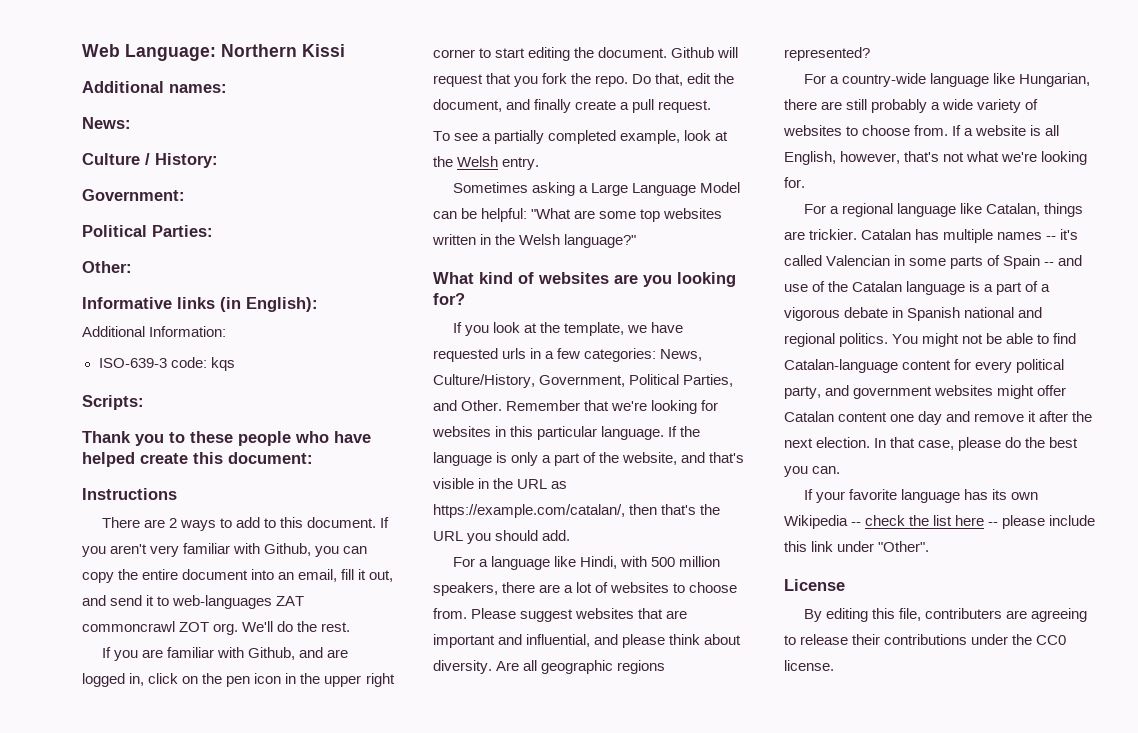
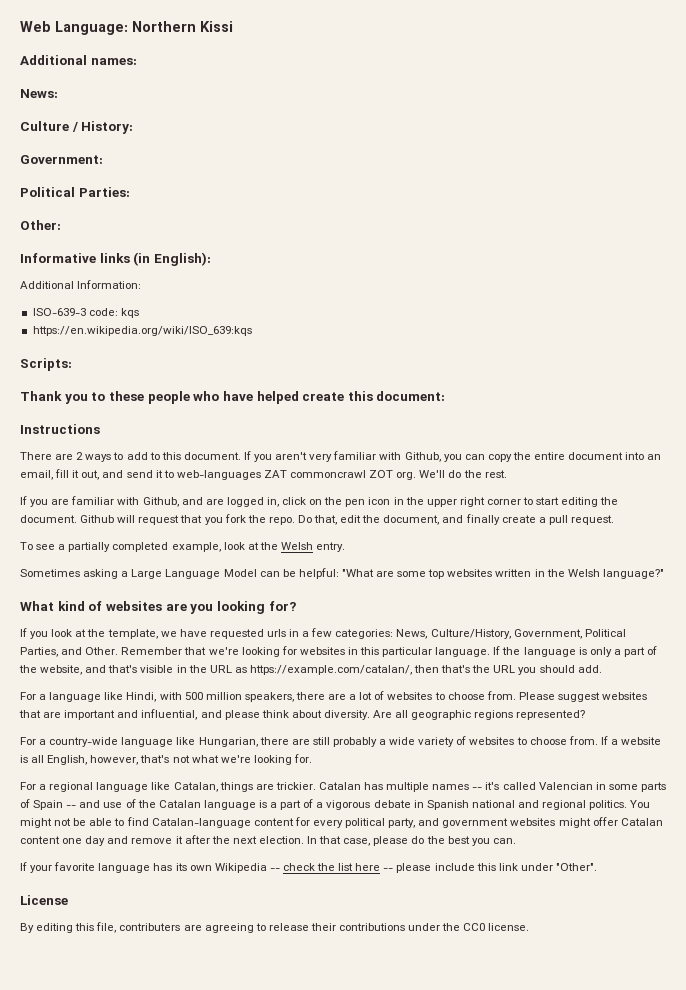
+ https://en.wikipedia.org/wiki/ISO_639:kqs

